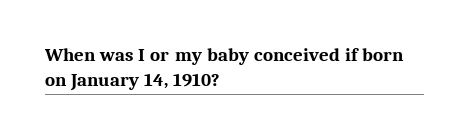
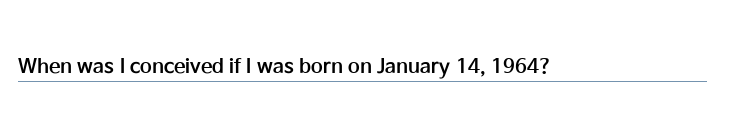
- When was I or my baby conceived if born on January 14, 1910?
+ When was I conceived if I was born on January 14, 1964?

